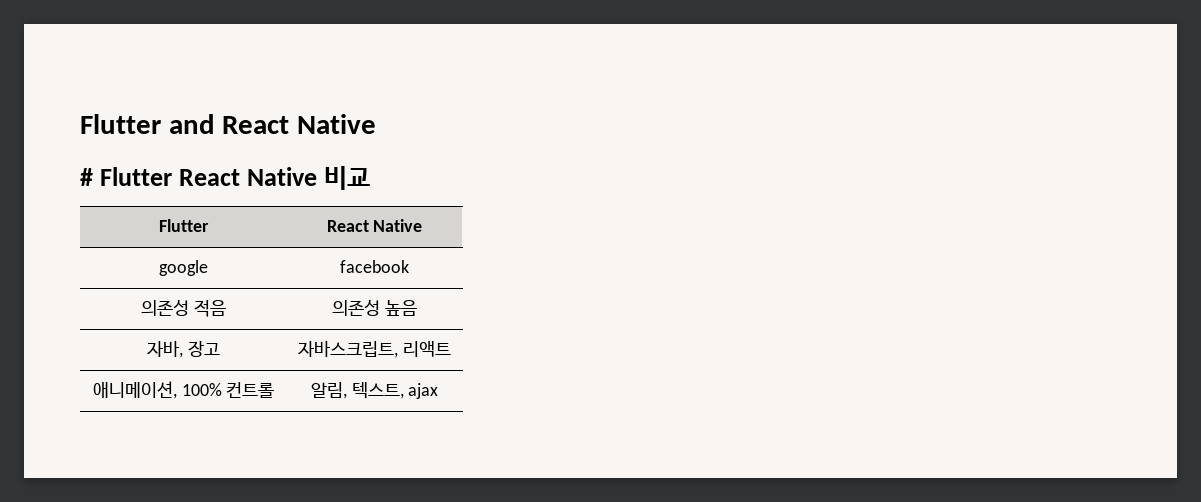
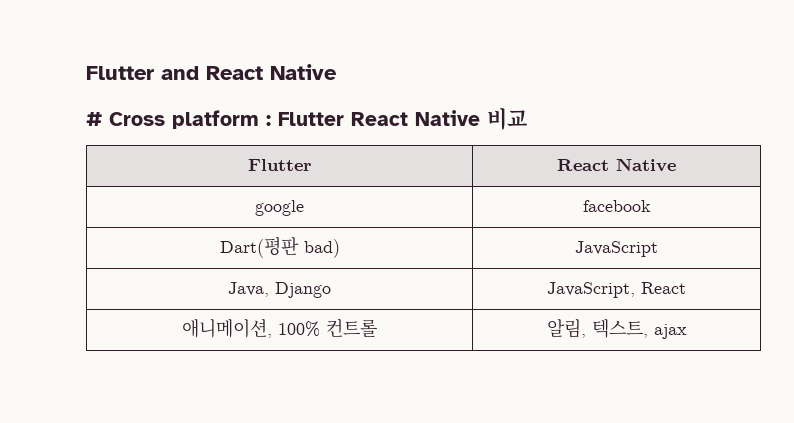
- # Flutter React Native 비교
+ # Cross platform : Flutter React Native 비교
- 의존성 적음 | 의존성 높음
- 자바, 장고 | 자바스크립트, 리액트
+ Dart(평판 bad) | JavaScript
+ Java, Django | JavaScript, React

